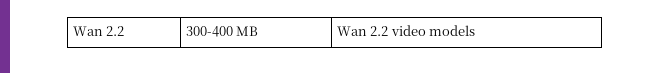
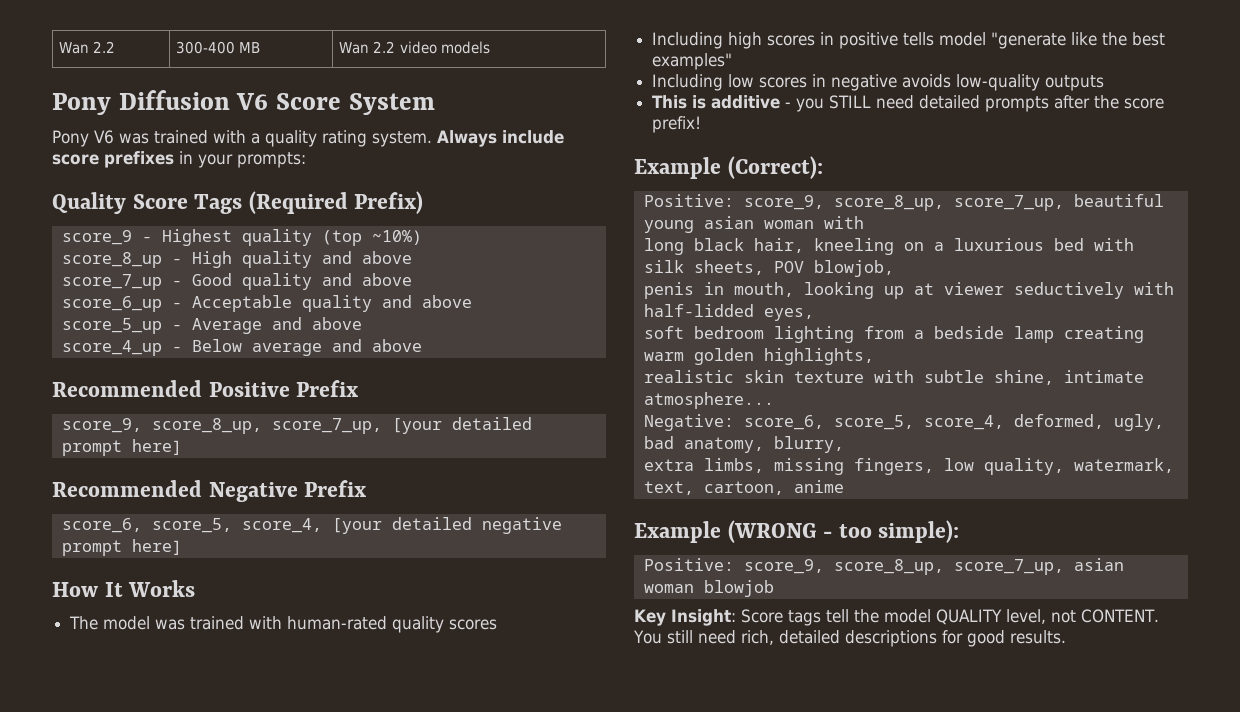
+ Pony Diffusion V6 Score System
+ Pony V6 was trained with a quality rating system. Always include score prefixes in your prompts:
+ Quality Score Tags (Required Prefix)
+ score_9 - Highest quality (top ~10%)
+ score_8_up - High quality and above
+ score_7_up - Good quality and above
+ score_6_up - Acceptable quality and above
+ score_5_up - Average and above
+ score_4_up - Below average and above
+ Recommended Positive Prefix
+ score_9, score_8_up, score_7_up, [your detailed prompt here]
+ Recommended Negative Prefix
+ score_6, score_5, score_4, [your detailed negative prompt here]
+ How It Works
+ The model was trained with human-rated quality scores
+ Including high scores in positive tells model "generate like the best examples"
+ Including low scores in negative avoids low-quality outputs
+ This is additive - you STILL need detailed prompts after the score prefix!
+ Example (Correct):
+ Positive: score_9, score_8_up, score_7_up, beautiful young asian woman with
+ long black hair, kneeling on a luxurious bed with silk sheets, POV blowjob,
+ penis in mouth, looking up at viewer seductively with half-lidded eyes,
+ soft bedroom lighting from a bedside lamp creating warm golden highlights,
+ realistic skin texture with subtle shine, intimate atmosphere...
+ Negative: score_6, score_5, score_4, deformed, ugly, bad anatomy, blurry,
+ extra limbs, missing fingers, low quality, watermark, text, cartoon, anime
+ Example (WRONG - too simple):
+ Positive: score_9, score_8_up, score_7_up, asian woman blowjob
+ Key Insight: Score tags tell the model QUALITY level, not CONTENT. You still need rich, detailed descriptions for good results.

